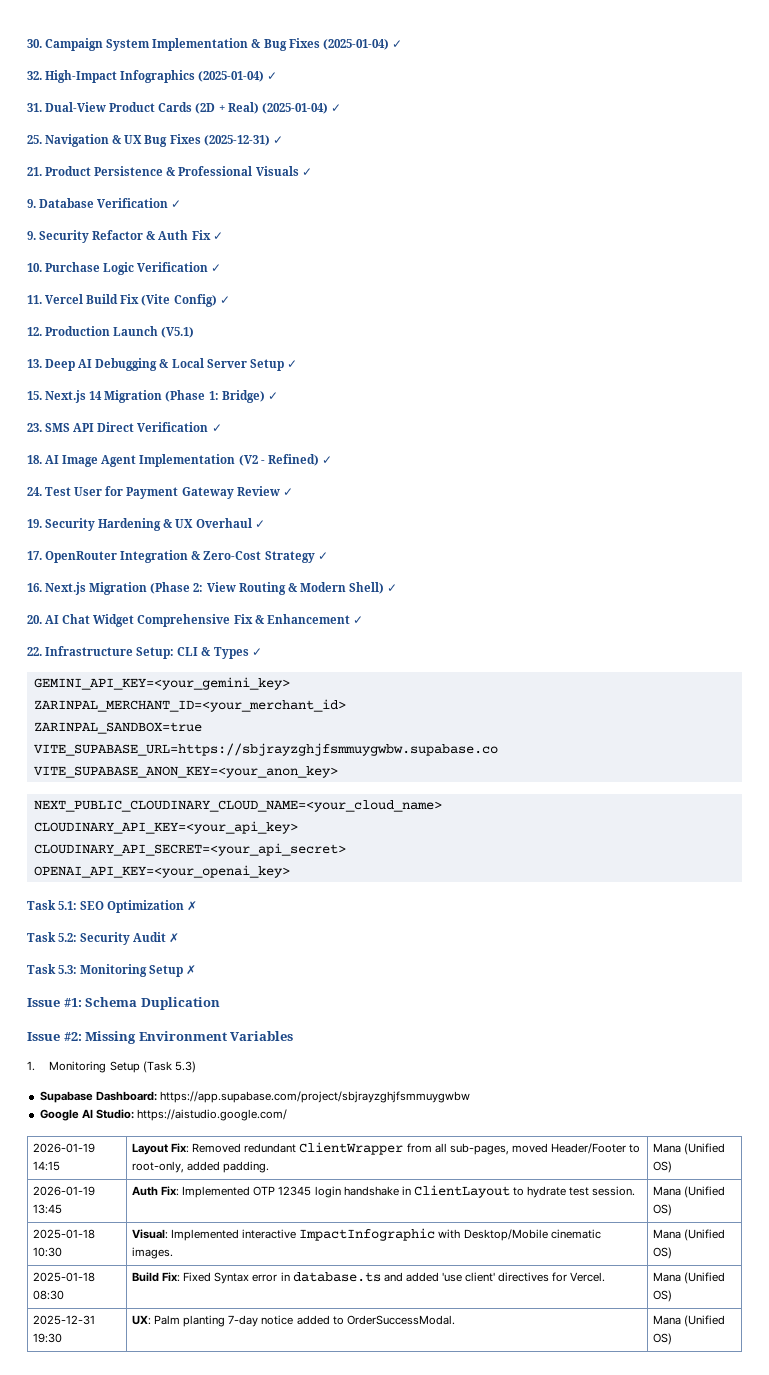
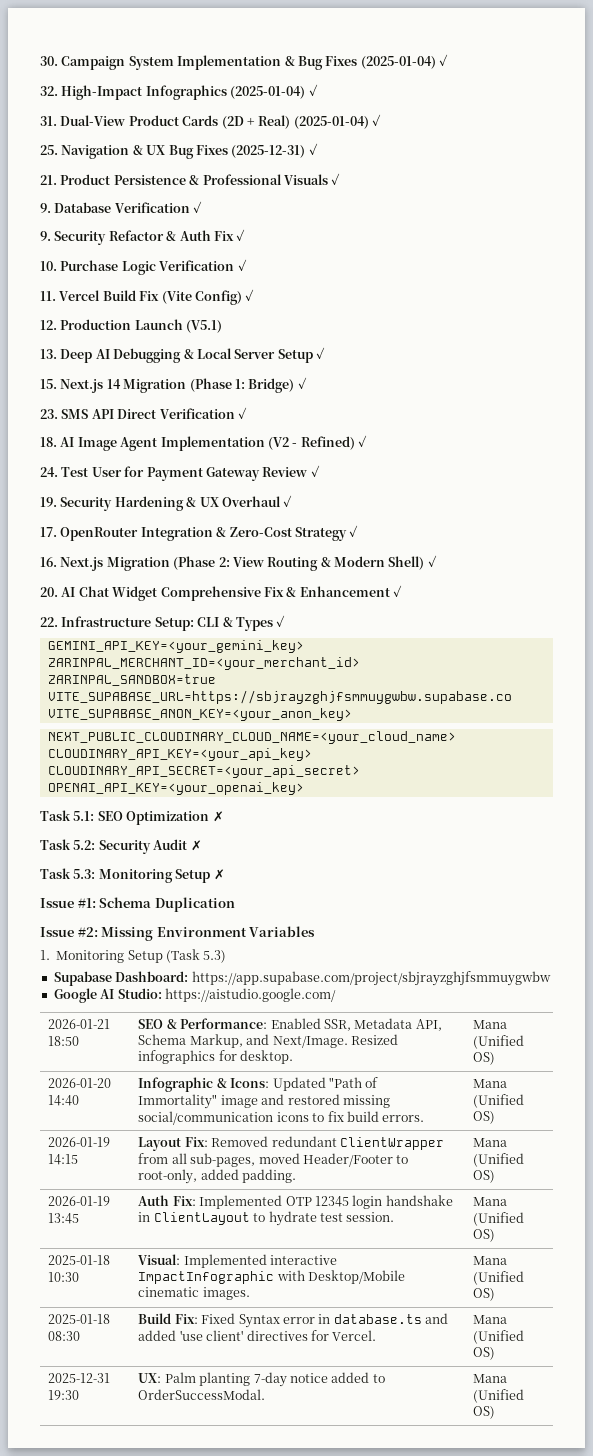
+ 2026-01-21 18:50 | SEO & Performance: Enabled SSR, Metadata API, Schema Markup, and Next/Image. Resized infographics for desktop. | Mana (Unified OS)
+ 2026-01-20 14:40 | Infographic & Icons: Updated "Path of Immortality" image and restored missing social/communication icons to fix build errors. | Mana (Unified OS)

